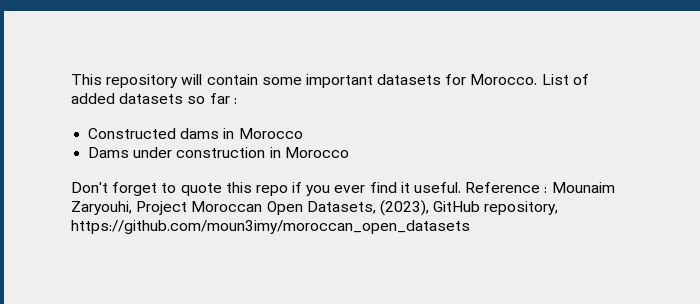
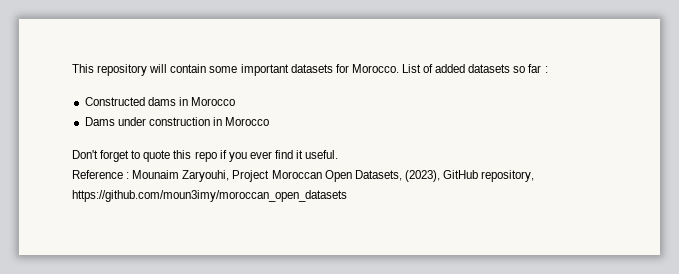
- Don't forget to quote this repo if you ever find it useful. Reference : Mounaim Zaryouhi, Project Moroccan Open Datasets, (2023), GitHub repository, https://github.com/moun3imy/moroccan_open_datasets
+ Don't forget to quote this repo if you ever find it useful.
+ Reference : Mounaim Zaryouhi, Project Moroccan Open Datasets, (2023), GitHub repository, https://github.com/moun3imy/moroccan_open_datasets

